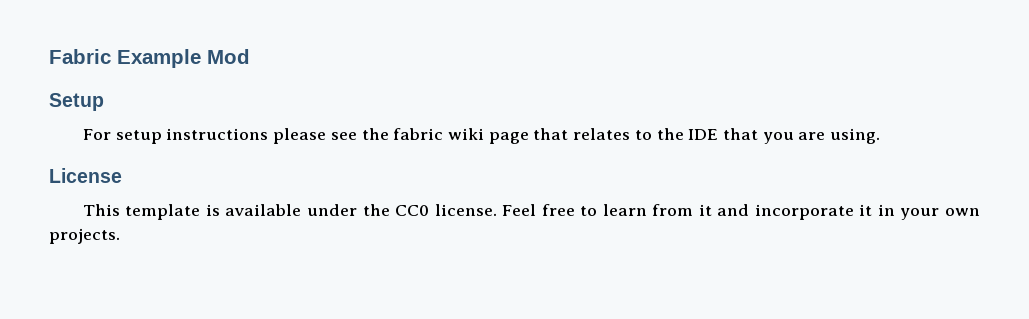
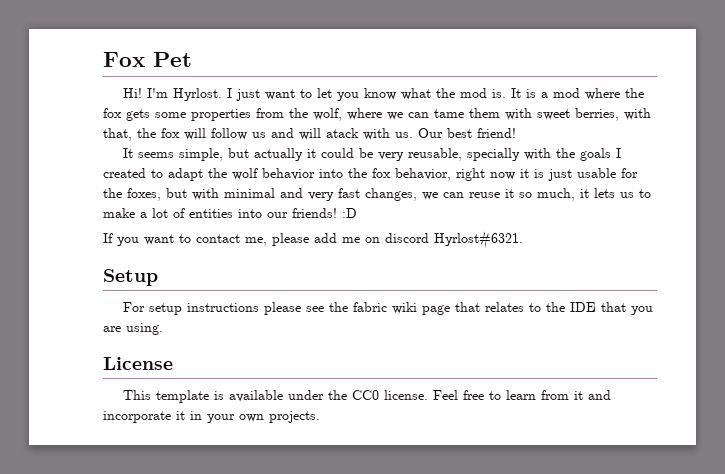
- Fabric Example Mod
+ Fox Pet
+ Hi! I'm Hyrlost. I just want to let you know what the mod is. It is a mod where the fox gets some properties from the wolf, where we can tame them with sweet berries, with that, the fox will follow us and will atack with us. Our best friend!
+ It seems simple, but actually it could be very reusable, specially with the goals I created to adapt the wolf behavior into the fox behavior, right now it is just usable for the foxes, but with minimal and very fast changes, we can reuse it so much, it lets us to make a lot of entities into our friends! :D
+ If you want to contact me, please add me on discord Hyrlost#6321.

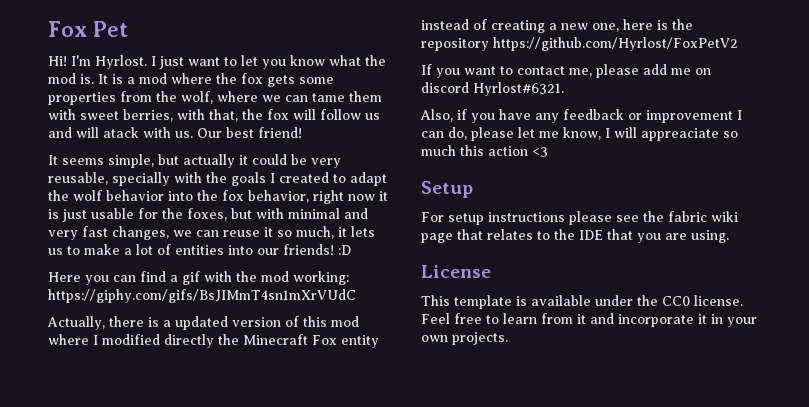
+ Here you can find a gif with the mod working: https://giphy.com/gifs/BsJIMmT4sn1mXrVUdC
+ Actually, there is a updated version of this mod where I modified directly the Minecraft Fox entity instead of creating a new one, here is the repository https://github.com/Hyrlost/FoxPetV2
+ Also, if you have any feedback or improvement I can do, please let me know, I will appreaciate so much this action <3

